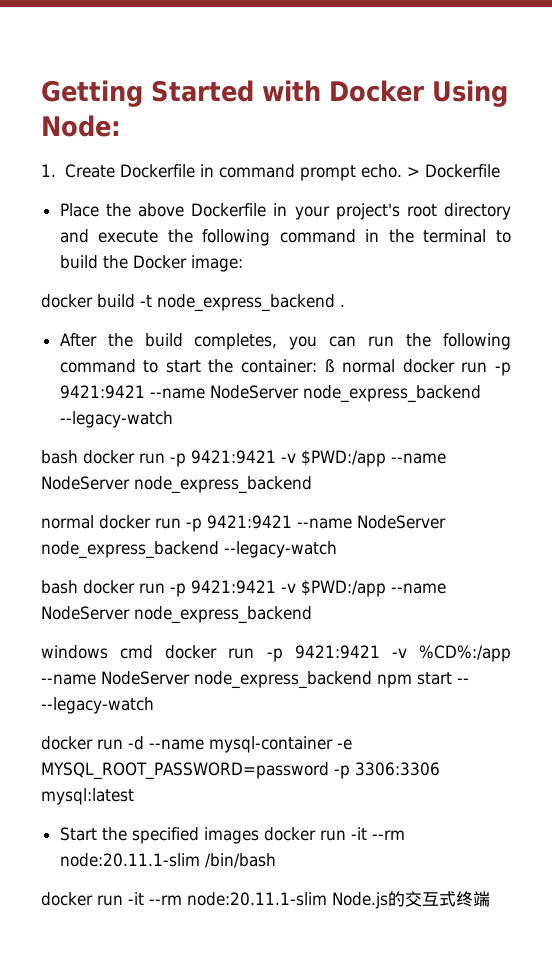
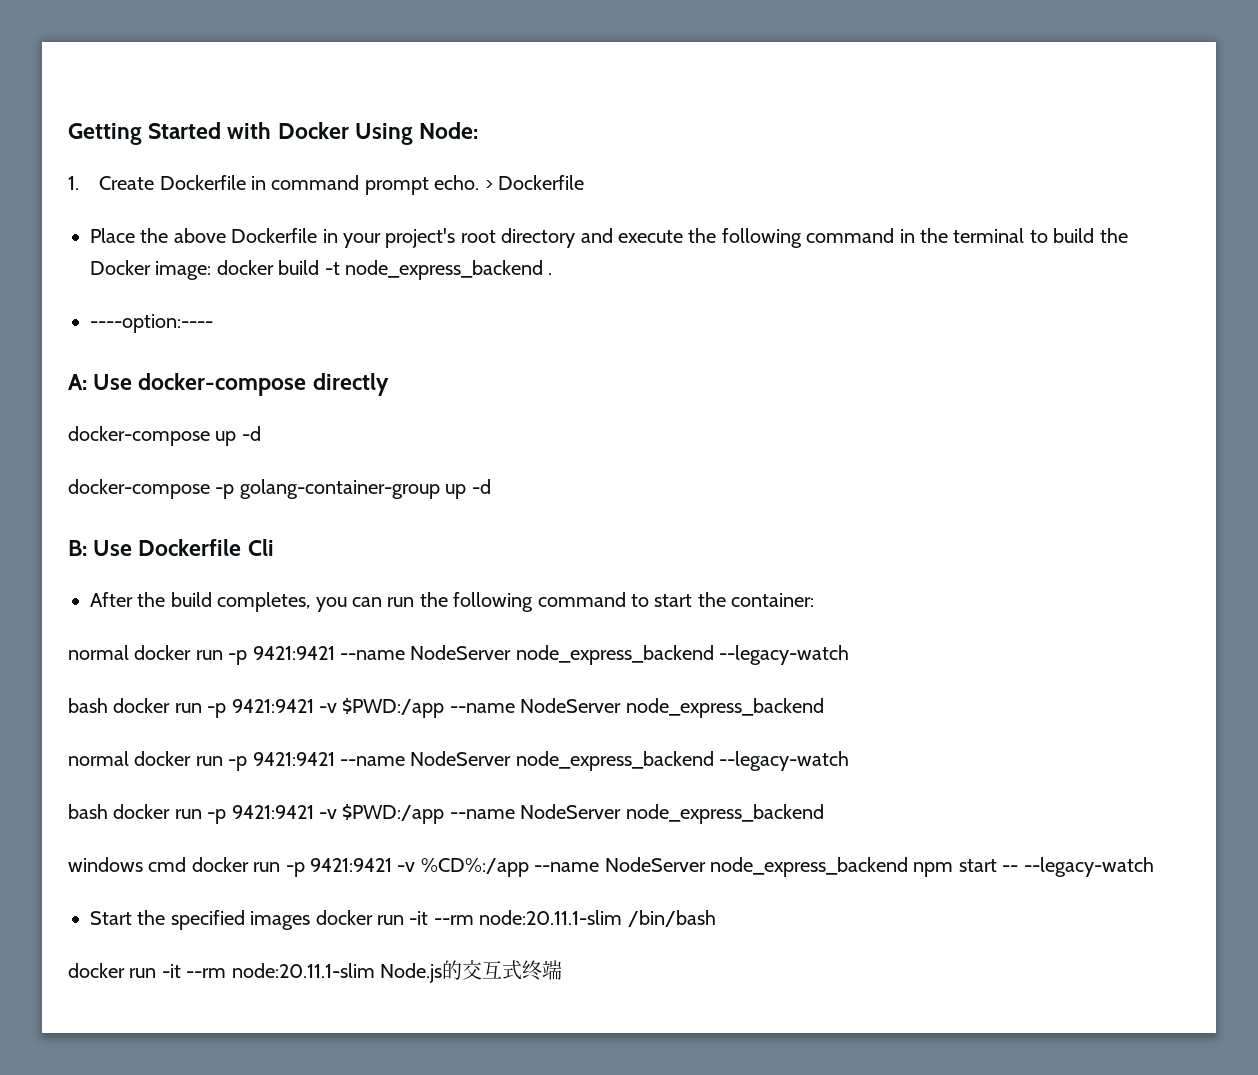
- Place the above Dockerfile in your project's root directory and execute the following command in the terminal to build the Docker image:
- docker build -t node_express_backend .
+ Place the above Dockerfile in your project's root directory and execute the following command in the terminal to build the Docker image: docker build -t node_express_backend .
+ ----option:----
+ A: Use docker-compose directly
+ docker-compose up -d
+ docker-compose -p golang-container-group up -d
+ B: Use Dockerfile Cli
- After the build completes, you can run the following command to start the container: ß normal docker run -p 9421:9421 --name NodeServer node_express_backend --legacy-watch
+ After the build completes, you can run the following command to start the container:
+ normal docker run -p 9421:9421 --name NodeServer node_express_backend --legacy-watch
- docker run -d --name mysql-container -e MYSQL_ROOT_PASSWORD=password -p 3306:3306 mysql:latest

